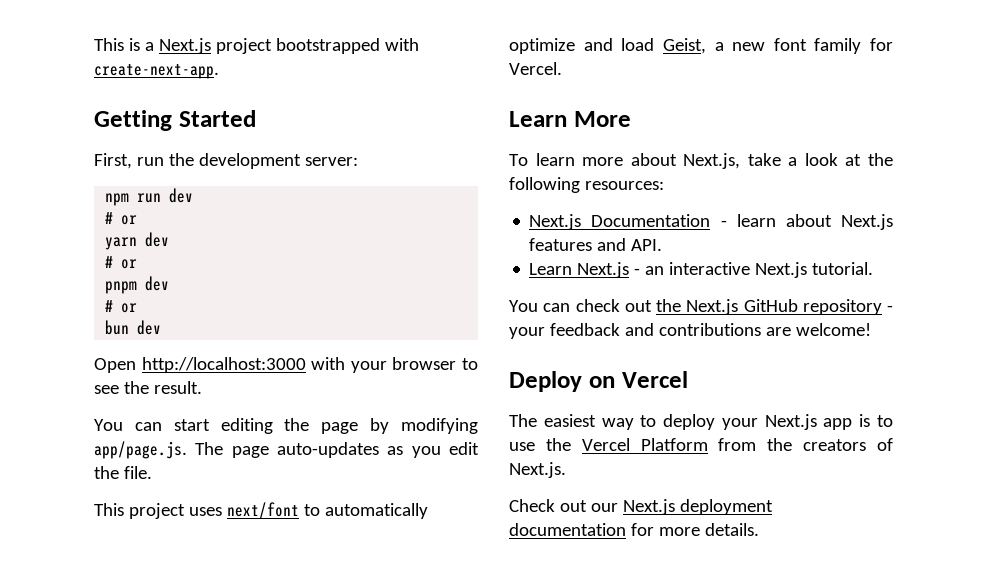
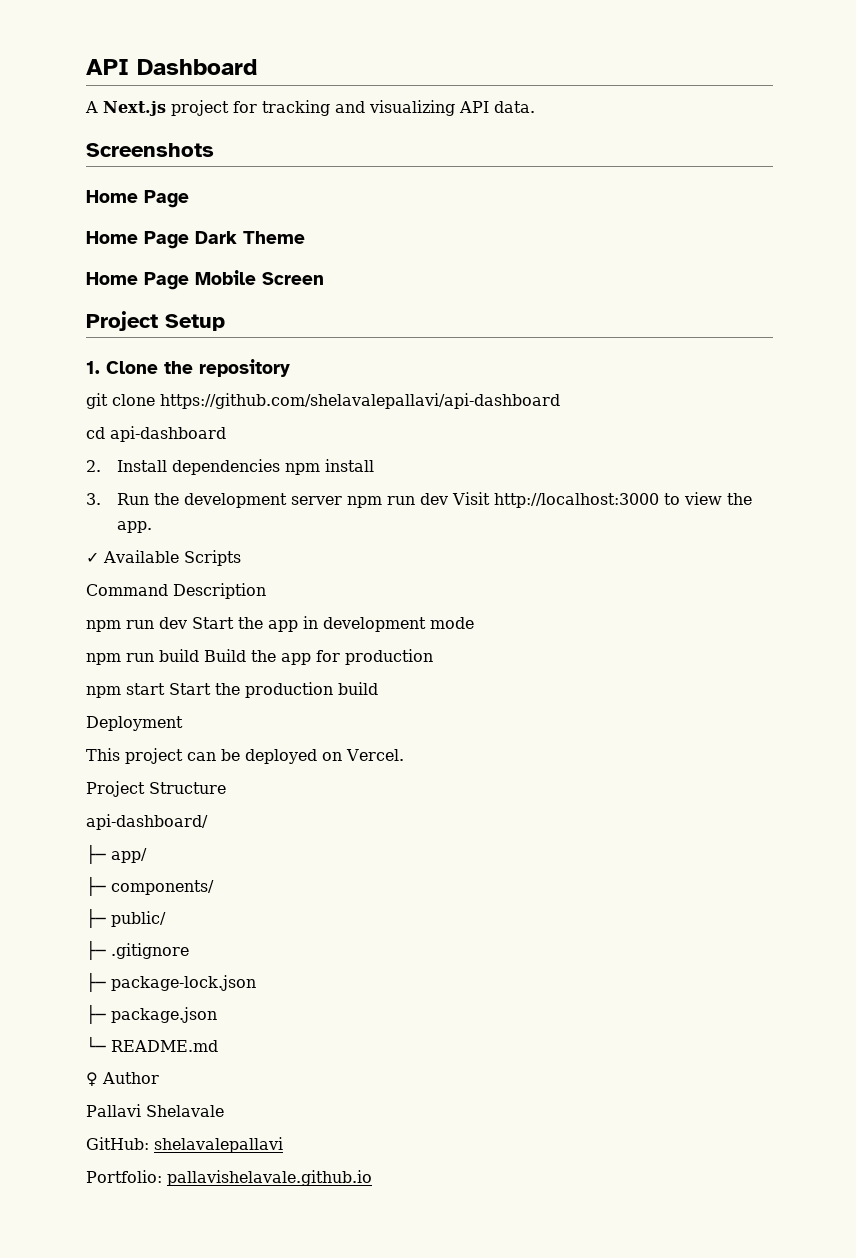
- This is a Next.js project bootstrapped with create-next-app.
- Getting Started
- First, run the development server:
- npm run dev
- # or
- yarn dev
- # or
- pnpm dev
- # or
- bun dev
- Open http://localhost:3000 with your browser to see the result.
- You can start editing the page by modifying app/page.js. The page auto-updates as you edit the file.
- This project uses next/font to automatically optimize and load Geist, a new font family for Vercel.
- Learn More
- To learn more about Next.js, take a look at the following resources:
- Next.js Documentation - learn about Next.js features and API.
- Learn Next.js - an interactive Next.js tutorial.
- You can check out the Next.js GitHub repository - your feedback and contributions are welcome!
- Deploy on Vercel
- The easiest way to deploy your Next.js app is to use the Vercel Platform from the creators of Next.js.
- Check out our Next.js deployment documentation for more details.
+ API Dashboard
+ A Next.js project for tracking and visualizing API data.
+ Screenshots
+ Home Page
+ Home Page Dark Theme
+ Home Page Mobile Screen
+ Project Setup
+ 1. Clone the repository
+ git clone https://github.com/shelavalepallavi/api-dashboard
+ cd api-dashboard
+ 2. Install dependencies npm install
+ 3. Run the development server npm run dev Visit http://localhost:3000 to view the app.
+ ✓ Available Scripts
+ Command Description
+ npm run dev Start the app in development mode
+ npm run build Build the app for production
+ npm start Start the production build
+ Deployment
+ This project can be deployed on Vercel.
+ Project Structure
+ api-dashboard/
+ ├─ app/
+ ├─ components/
+ ├─ public/
+ ├─ .gitignore
+ ├─ package-lock.json
+ ├─ package.json
+ └─ README.md
+ ♀ Author
+ Pallavi Shelavale
+ GitHub: shelavalepallavi
+ Portfolio: pallavishelavale.github.io

